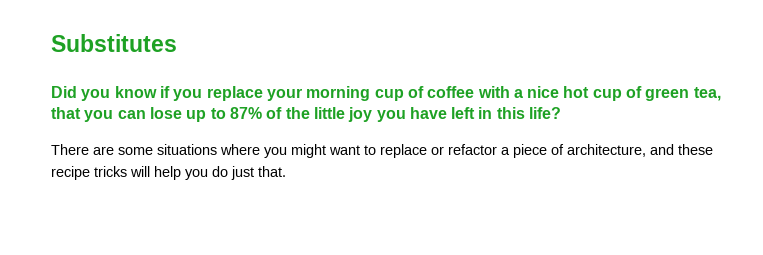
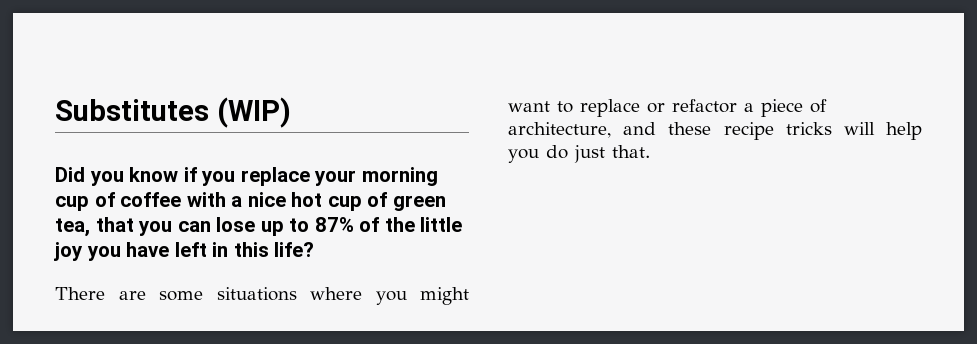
- Substitutes
+ Substitutes (WIP)

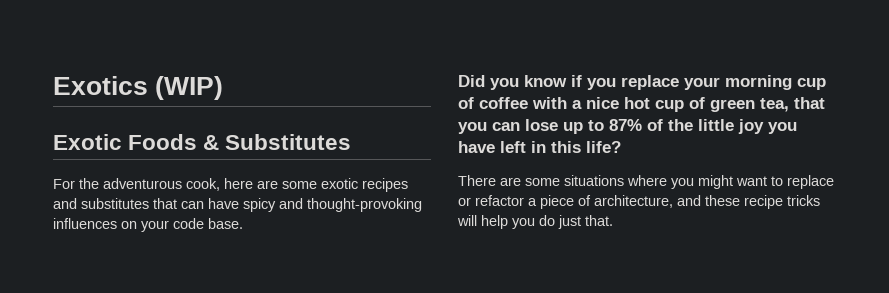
- Substitutes (WIP)
+ Exotics (WIP)
+ Exotic Foods & Substitutes
+ For the adventurous cook, here are some exotic recipes and substitutes that can have spicy and thought-provoking influences on your code base.

